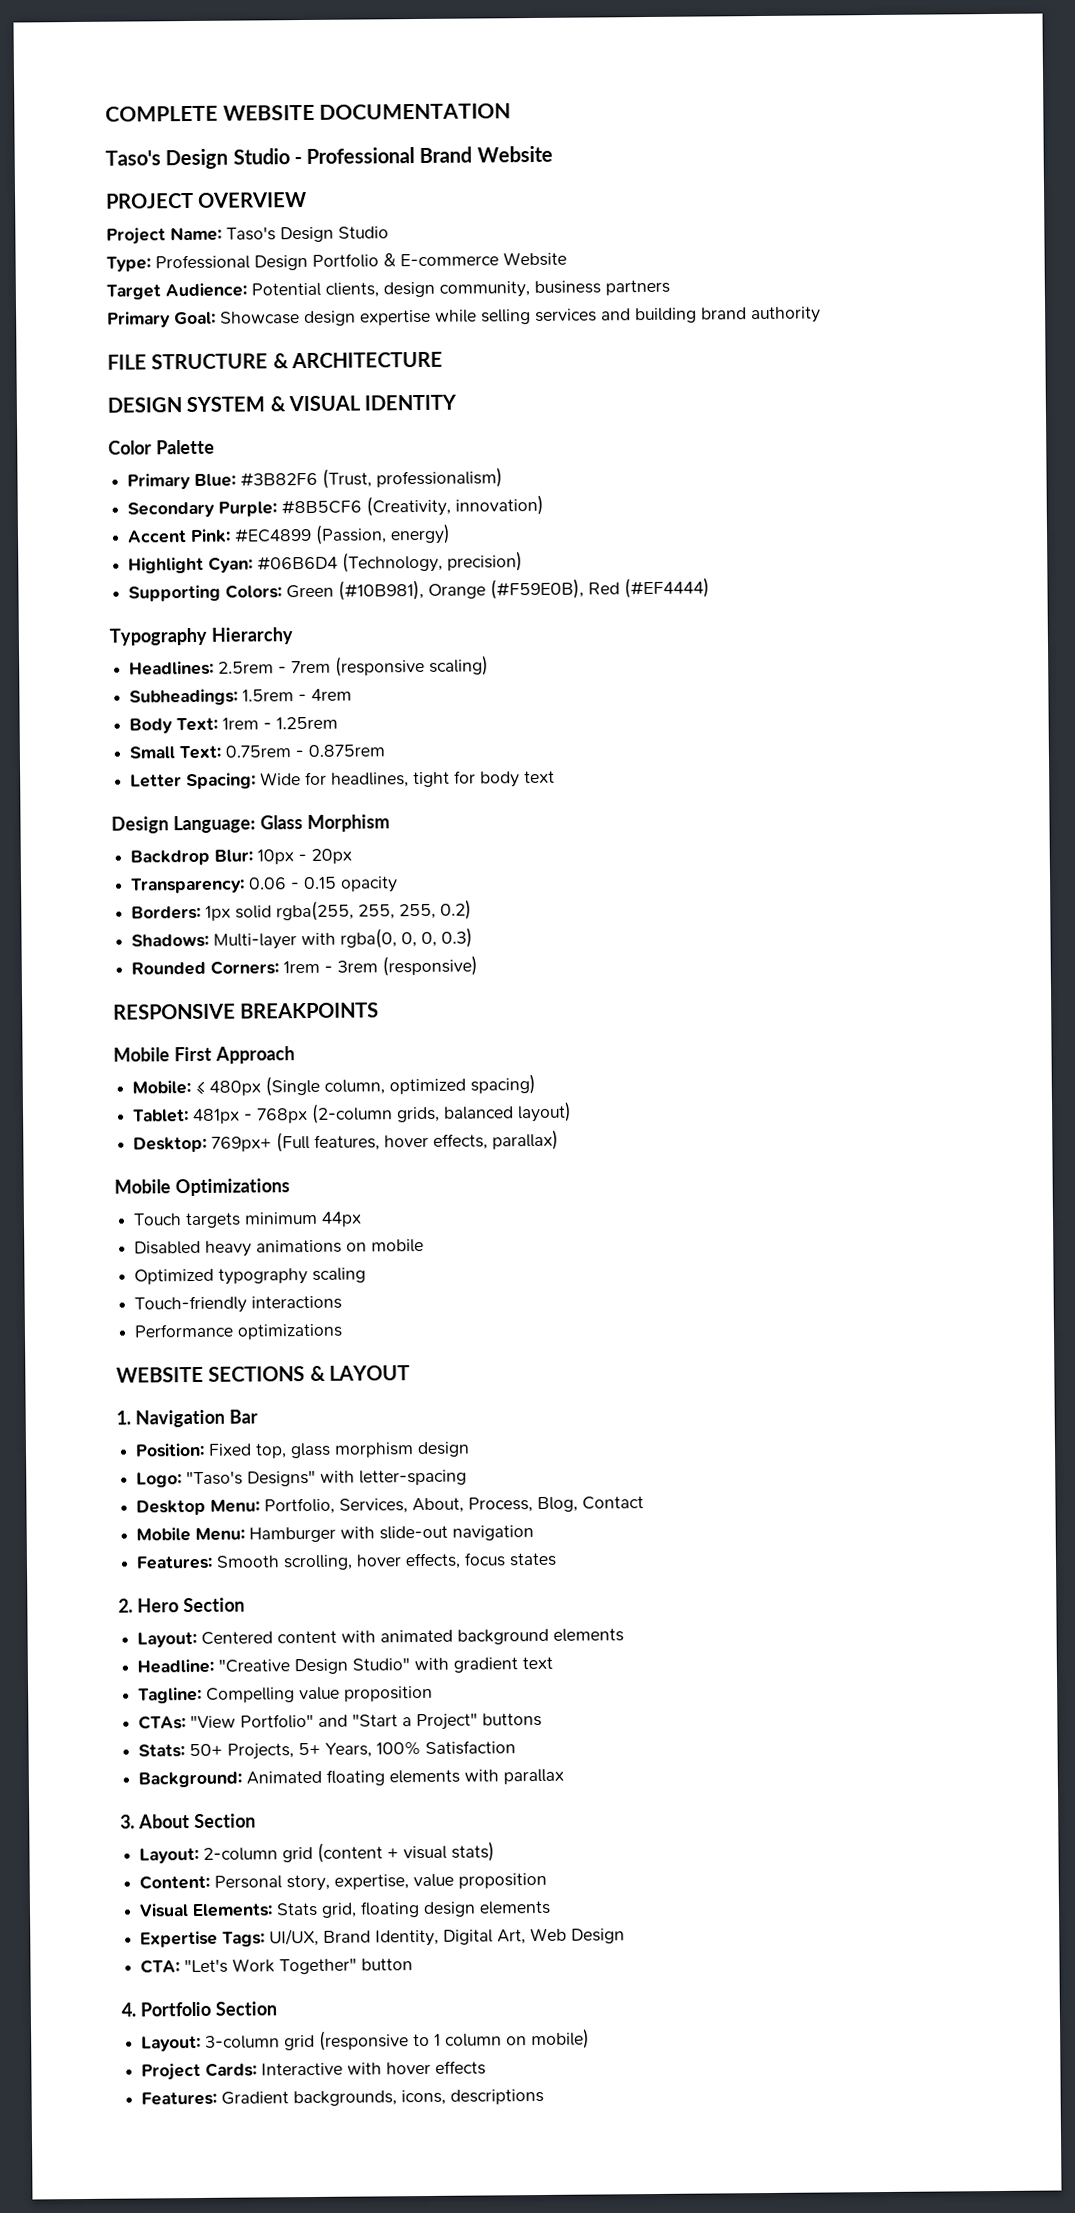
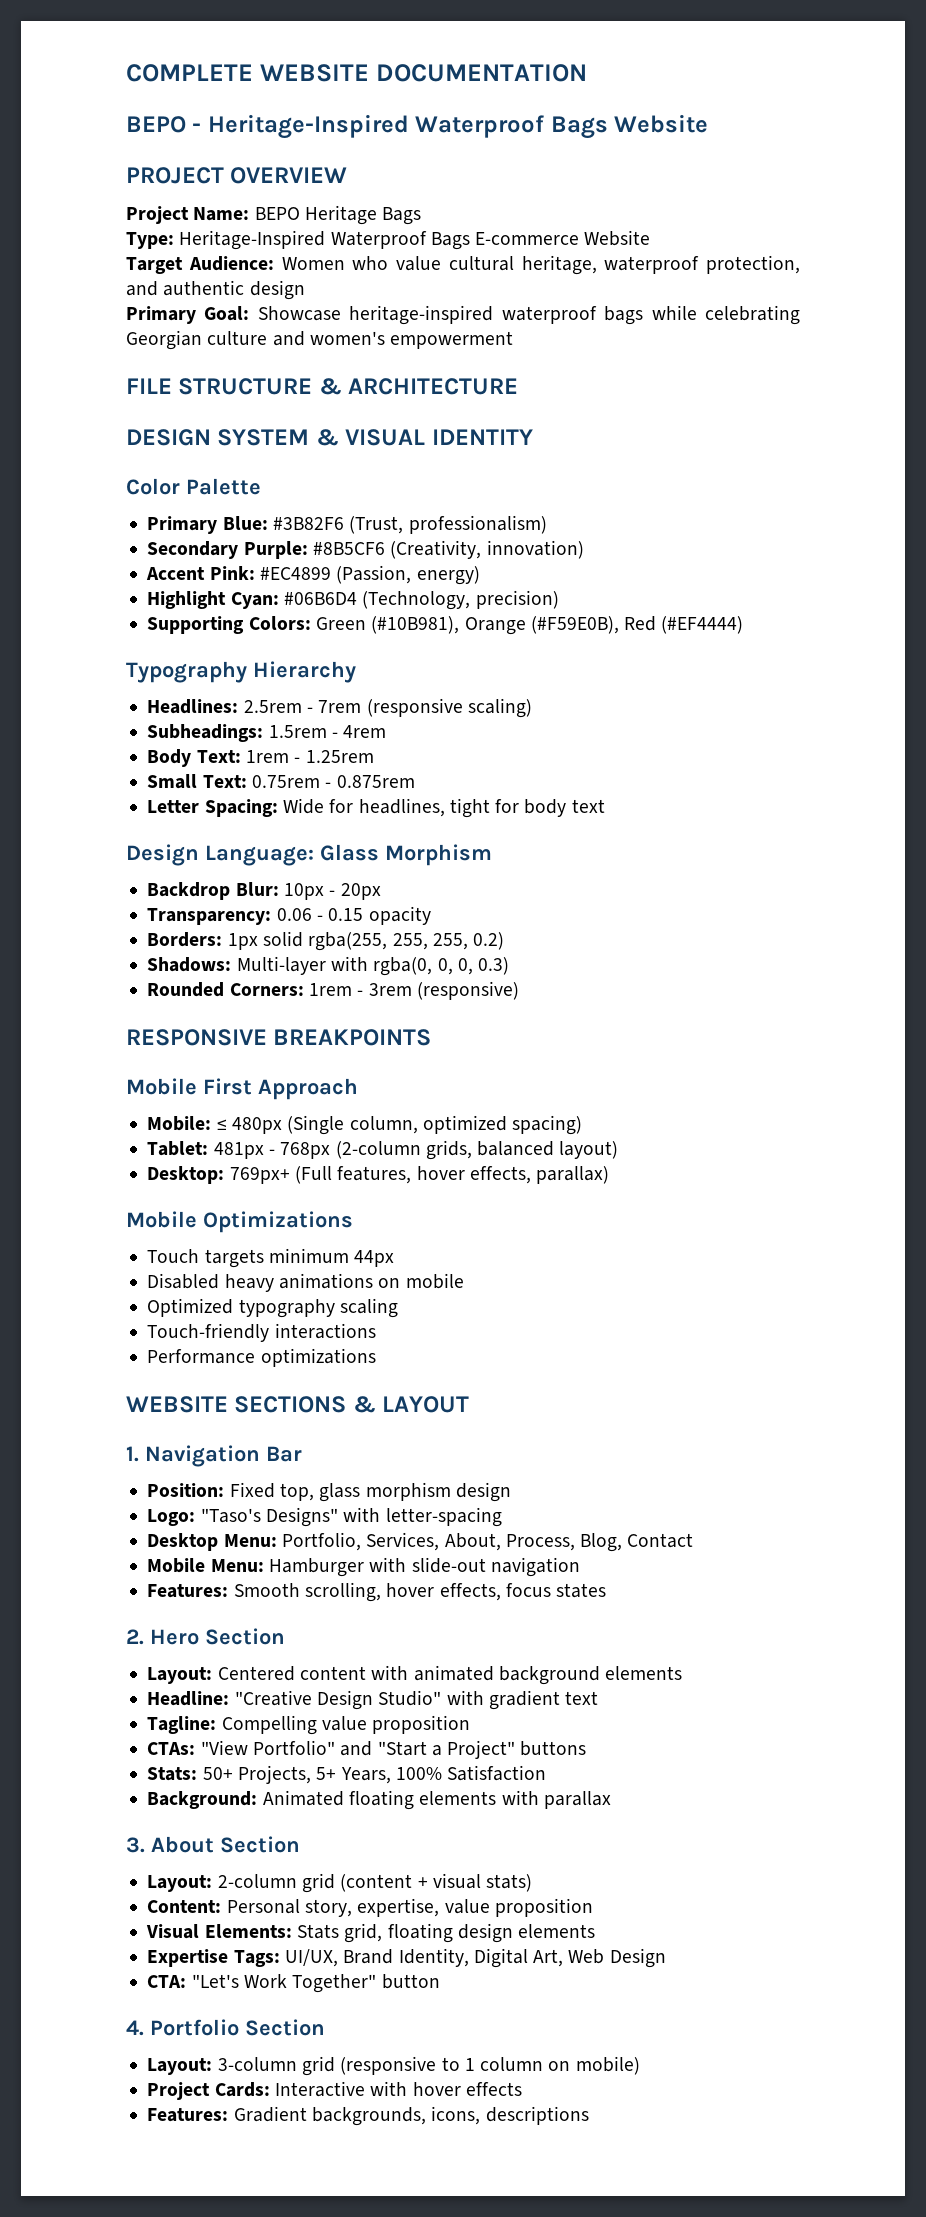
- Taso's Design Studio - Professional Brand Website
+ BEPO - Heritage-Inspired Waterproof Bags Website
- Project Name: Taso's Design Studio
- Type: Professional Design Portfolio & E-commerce Website
- Target Audience: Potential clients, design community, business partners
- Primary Goal: Showcase design expertise while selling services and building brand authority
+ Project Name: BEPO Heritage Bags
+ Type: Heritage-Inspired Waterproof Bags E-commerce Website
+ Target Audience: Women who value cultural heritage, waterproof protection, and authentic design
+ Primary Goal: Showcase heritage-inspired waterproof bags while celebrating Georgian culture and women's empowerment

